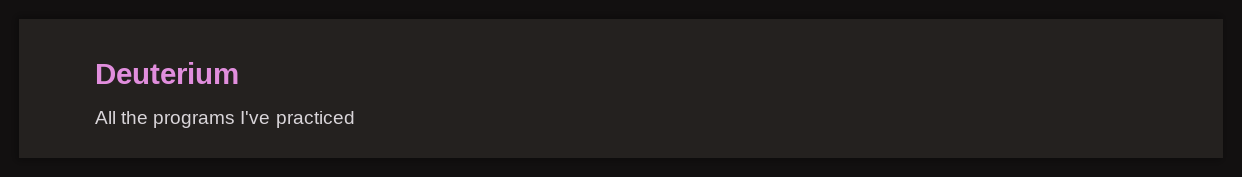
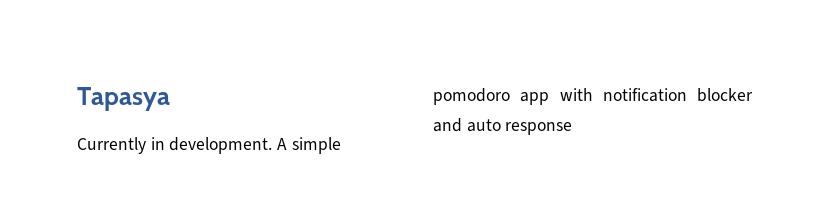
- Deuterium
- All the programs I've practiced
+ Tapasya
+ Currently in development. A simple pomodoro app with notification blocker and auto response

